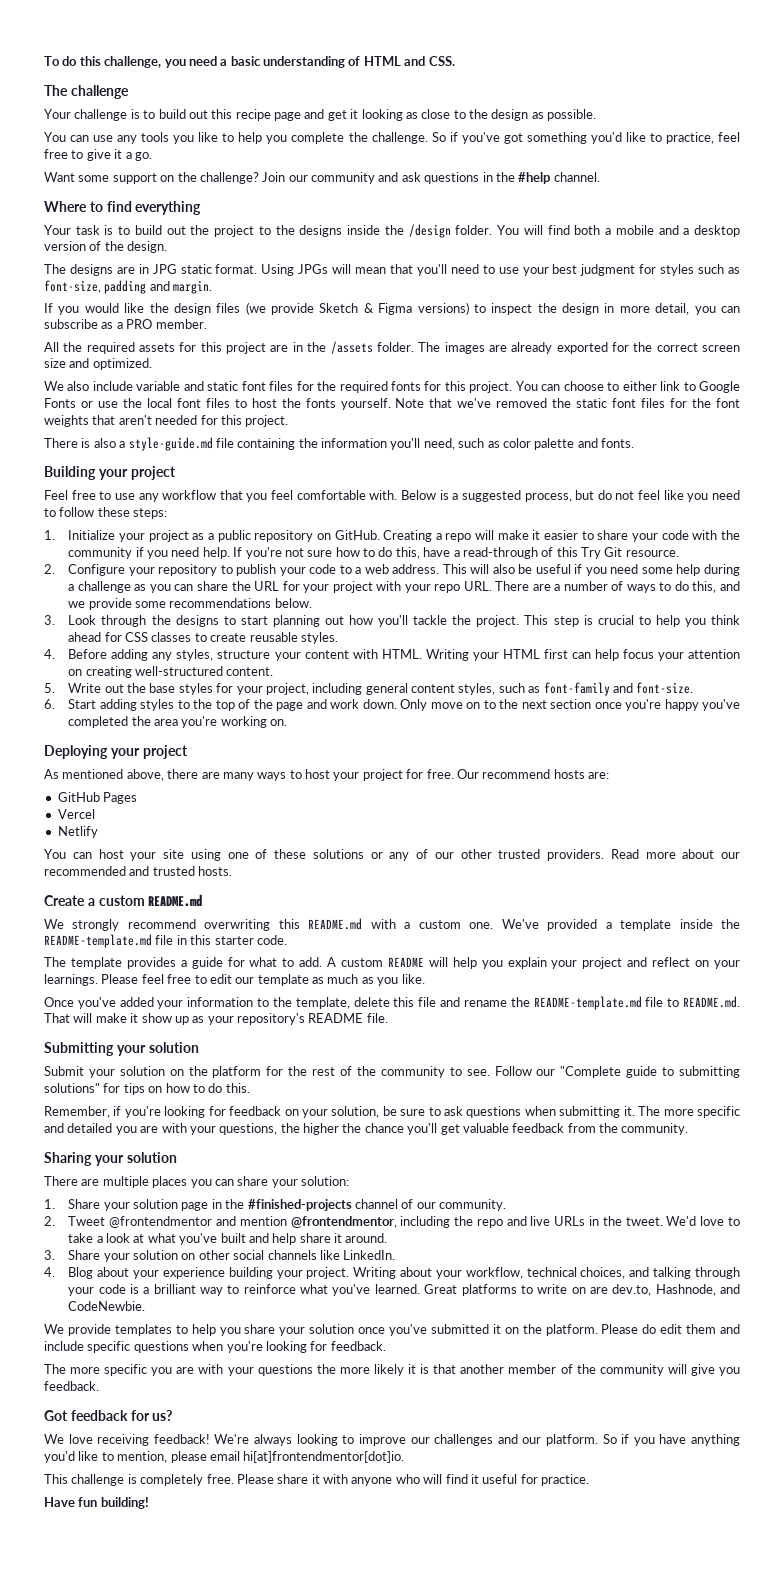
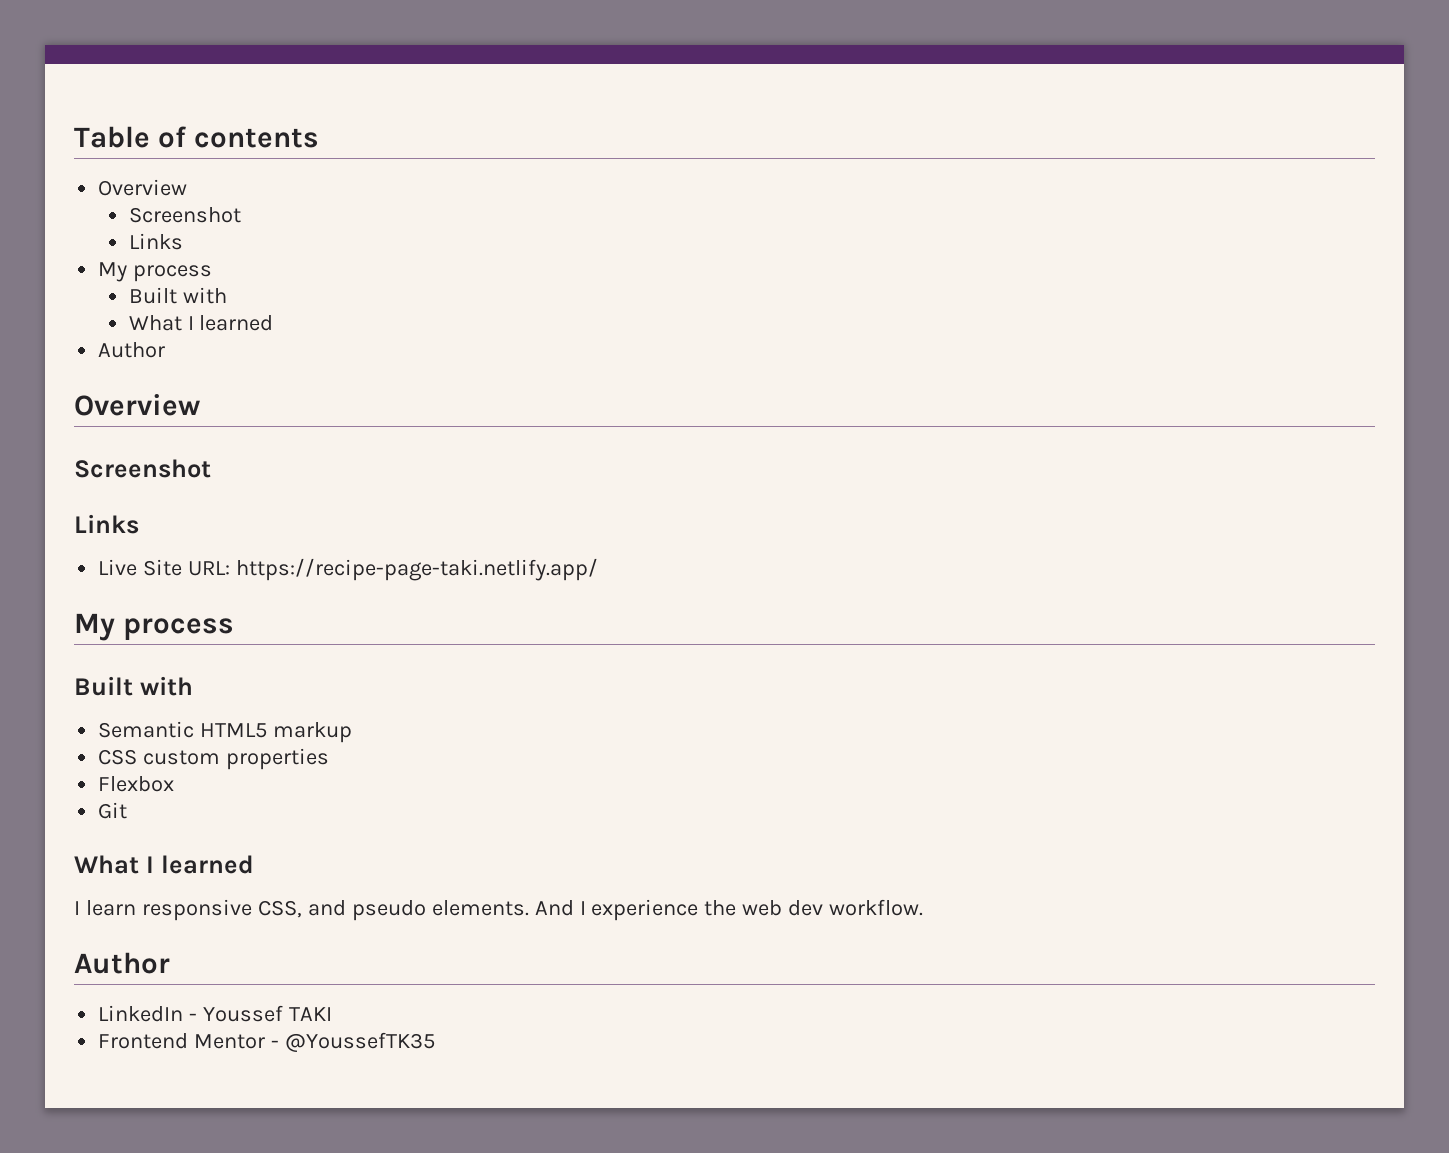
- To do this challenge, you need a basic understanding of HTML and CSS.
- The challenge
- Your challenge is to build out this recipe page and get it looking as close to the design as possible.
- You can use any tools you like to help you complete the challenge. So if you've got something you'd like to practice, feel free to give it a go.
- Want some support on the challenge? Join our community and ask questions in the #help channel.
- Where to find everything
- Your task is to build out the project to the designs inside the /design folder. You will find both a mobile and a desktop version of the design.
- The designs are in JPG static format. Using JPGs will mean that you'll need to use your best judgment for styles such as font-size, padding and margin.
- If you would like the design files (we provide Sketch & Figma versions) to inspect the design in more detail, you can subscribe as a PRO member.
- All the required assets for this project are in the /assets folder. The images are already exported for the correct screen size and optimized.
- We also include variable and static font files for the required fonts for this project. You can choose to either link to Google Fonts or use the local font files to host the fonts yourself. Note that we've removed the static font files for the font weights that aren't needed for this project.
- There is also a style-guide.md file containing the information you'll need, such as color palette and fonts.
- Building your project
- Feel free to use any workflow that you feel comfortable with. Below is a suggested process, but do not feel like you need to follow these steps:
- 1. Initialize your project as a public repository on GitHub. Creating a repo will make it easier to share your code with the community if you need help. If you're not sure how to do this, have a read-through of this Try Git resource.
- 2. Configure your repository to publish your code to a web address. This will also be useful if you need some help during a challenge as you can share the URL for your project with your repo URL. There are a number of ways to do this, and we provide some recommendations below.
- 3. Look through the designs to start planning out how you'll tackle the project. This step is crucial to help you think ahead for CSS classes to create reusable styles.
- 4. Before adding any styles, structure your content with HTML. Writing your HTML first can help focus your attention on creating well-structured content.
- 5. Write out the base styles for your project, including general content styles, such as font-family and font-size.
- 6. Start adding styles to the top of the page and work down. Only move on to the next section once you're happy you've completed the area you're working on.
- Deploying your project
- As mentioned above, there are many ways to host your project for free. Our recommend hosts are:
- GitHub Pages
- Vercel
- Netlify
- You can host your site using one of these solutions or any of our other trusted providers. Read more about our recommended and trusted hosts.
- Create a custom README.md
- We strongly recommend overwriting this README.md with a custom one. We've provided a template inside the README-template.md file in this starter code.
- The template provides a guide for what to add. A custom README will help you explain your project and reflect on your learnings. Please feel free to edit our template as much as you like.
- Once you've added your information to the template, delete this file and rename the README-template.md file to README.md. That will make it show up as your repository's README file.
- Submitting your solution
- Submit your solution on the platform for the rest of the community to see. Follow our "Complete guide to submitting solutions" for tips on how to do this.
- Remember, if you're looking for feedback on your solution, be sure to ask questions when submitting it. The more specific and detailed you are with your questions, the higher the chance you'll get valuable feedback from the community.
- Sharing your solution
- There are multiple places you can share your solution:
- 1. Share your solution page in the #finished-projects channel of our community.
- 2. Tweet @frontendmentor and mention @frontendmentor, including the repo and live URLs in the tweet. We'd love to take a look at what you've built and help share it around.
- 3. Share your solution on other social channels like LinkedIn.
- 4. Blog about your experience building your project. Writing about your workflow, technical choices, and talking through your code is a brilliant way to reinforce what you've learned. Great platforms to write on are dev.to, Hashnode, and CodeNewbie.
- We provide templates to help you share your solution once you've submitted it on the platform. Please do edit them and include specific questions when you're looking for feedback.
- The more specific you are with your questions the more likely it is that another member of the community will give you feedback.
- Got feedback for us?
- We love receiving feedback! We're always looking to improve our challenges and our platform. So if you have anything you'd like to mention, please email hi[at]frontendmentor[dot]io.
- This challenge is completely free. Please share it with anyone who will find it useful for practice.
- Have fun building!
+ Table of contents
+ Overview
+ Screenshot
+ Links
+ My process
+ Built with
+ What I learned
+ Author
+ Overview
+ Screenshot
+ Links
+ Live Site URL: https://recipe-page-taki.netlify.app/
+ My process
+ Built with
+ Semantic HTML5 markup
+ CSS custom properties
+ Flexbox
+ Git
+ What I learned
+ I learn responsive CSS, and pseudo elements. And I experience the web dev workflow.
+ Author
+ LinkedIn - Youssef TAKI
+ Frontend Mentor - @YoussefTK35

